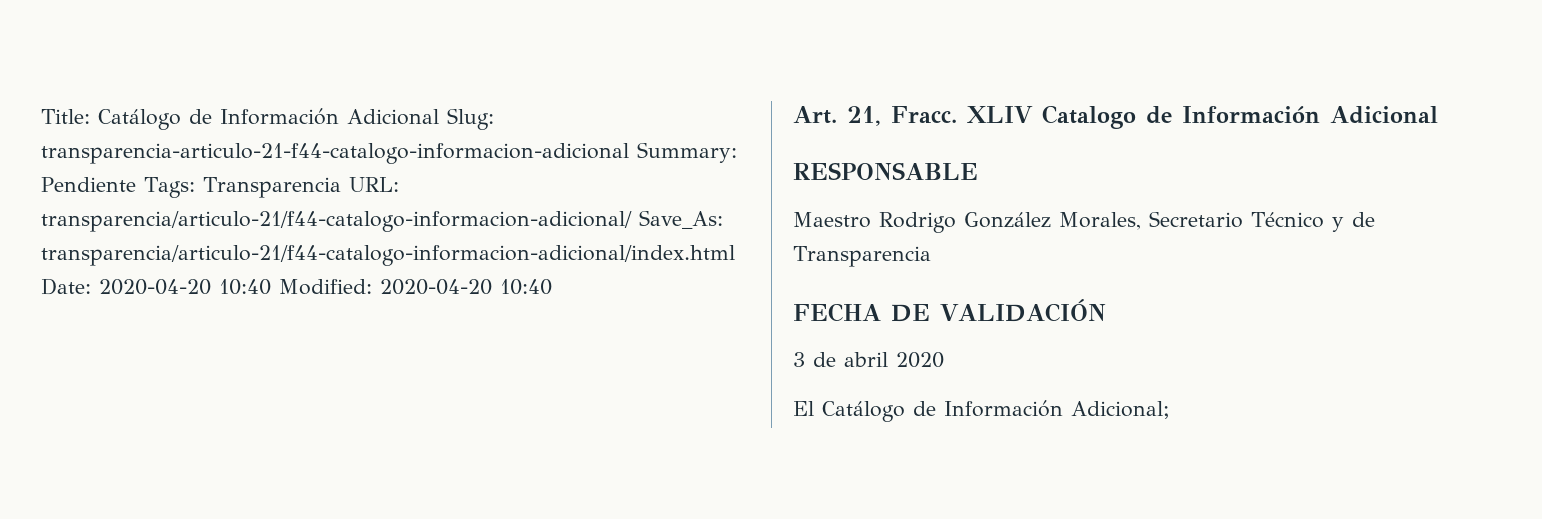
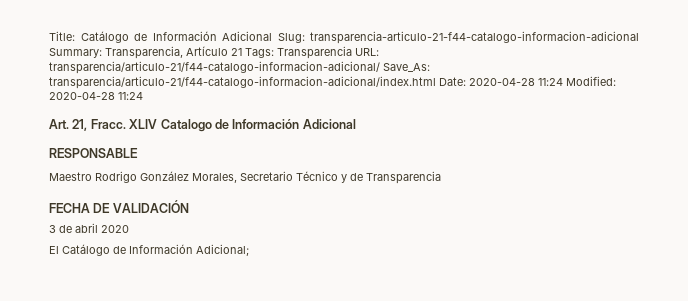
- Title: Catálogo de Información Adicional Slug: transparencia-articulo-21-f44-catalogo-informacion-adicional Summary: Pendiente Tags: Transparencia URL: transparencia/articulo-21/f44-catalogo-informacion-adicional/ Save_As: transparencia/articulo-21/f44-catalogo-informacion-adicional/index.html Date: 2020-04-20 10:40 Modified: 2020-04-20 10:40
+ Title: Catálogo de Información Adicional Slug: transparencia-articulo-21-f44-catalogo-informacion-adicional Summary: Transparencia, Artículo 21 Tags: Transparencia URL: transparencia/articulo-21/f44-catalogo-informacion-adicional/ Save_As: transparencia/articulo-21/f44-catalogo-informacion-adicional/index.html Date: 2020-04-28 11:24 Modified: 2020-04-28 11:24

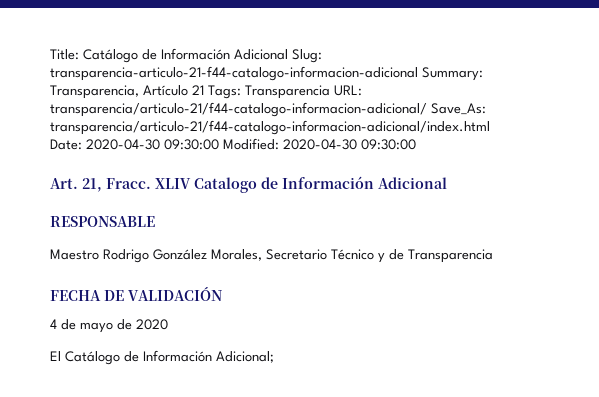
- Title: Catálogo de Información Adicional Slug: transparencia-articulo-21-f44-catalogo-informacion-adicional Summary: Transparencia, Artículo 21 Tags: Transparencia URL: transparencia/articulo-21/f44-catalogo-informacion-adicional/ Save_As: transparencia/articulo-21/f44-catalogo-informacion-adicional/index.html Date: 2020-04-28 11:24 Modified: 2020-04-28 11:24
+ Title: Catálogo de Información Adicional Slug: transparencia-articulo-21-f44-catalogo-informacion-adicional Summary: Transparencia, Artículo 21 Tags: Transparencia URL: transparencia/articulo-21/f44-catalogo-informacion-adicional/ Save_As: transparencia/articulo-21/f44-catalogo-informacion-adicional/index.html Date: 2020-04-30 09:30:00 Modified: 2020-04-30 09:30:00
- 3 de abril 2020
+ 4 de mayo de 2020

